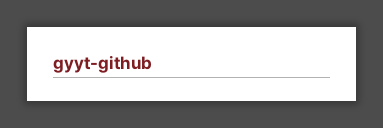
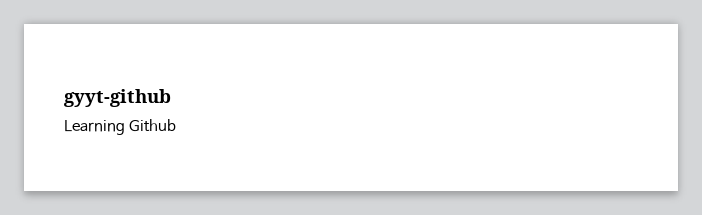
+ Learning Github

